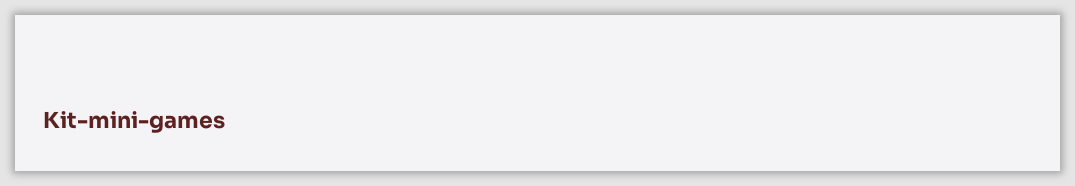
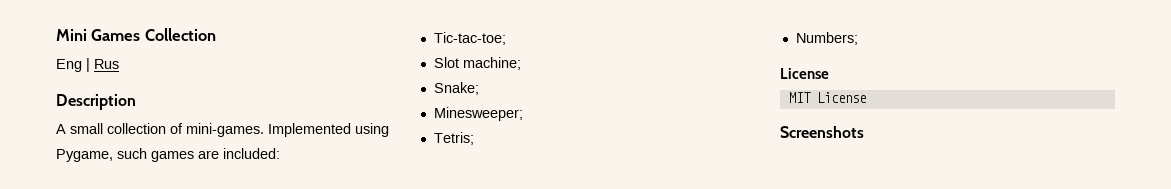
- Kit-mini-games
+ Mini Games Collection
+ Eng | Rus
+ Description
+ A small collection of mini-games. Implemented using Pygame, such games are included:
+ Tic-tac-toe;
+ Slot machine;
+ Snake;
+ Minesweeper;
+ Tetris;
+ Numbers;
+ License
+ MIT License
+ Screenshots

